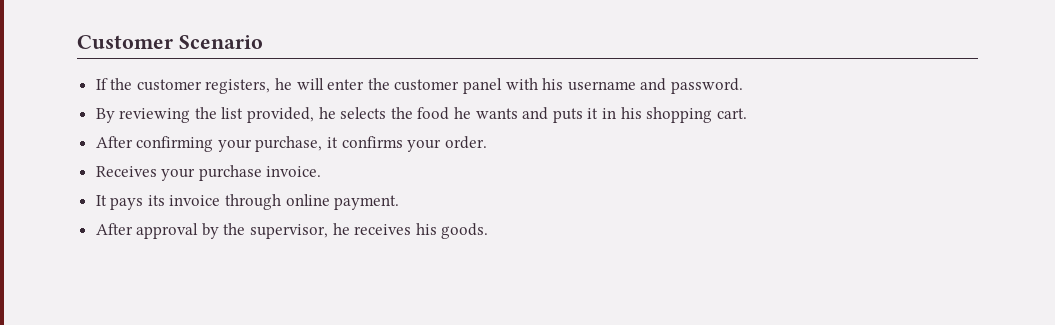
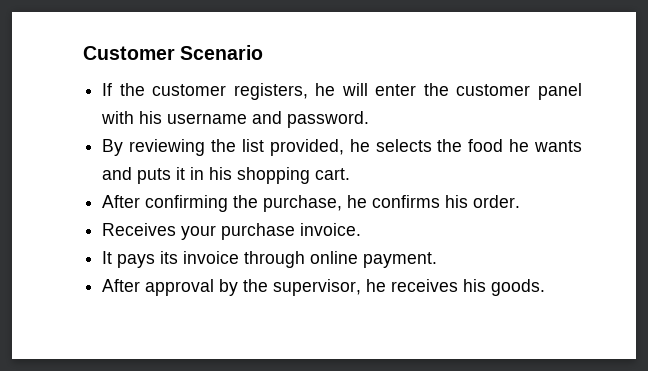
- After confirming your purchase, it confirms your order.
+ After confirming the purchase, he confirms his order.

